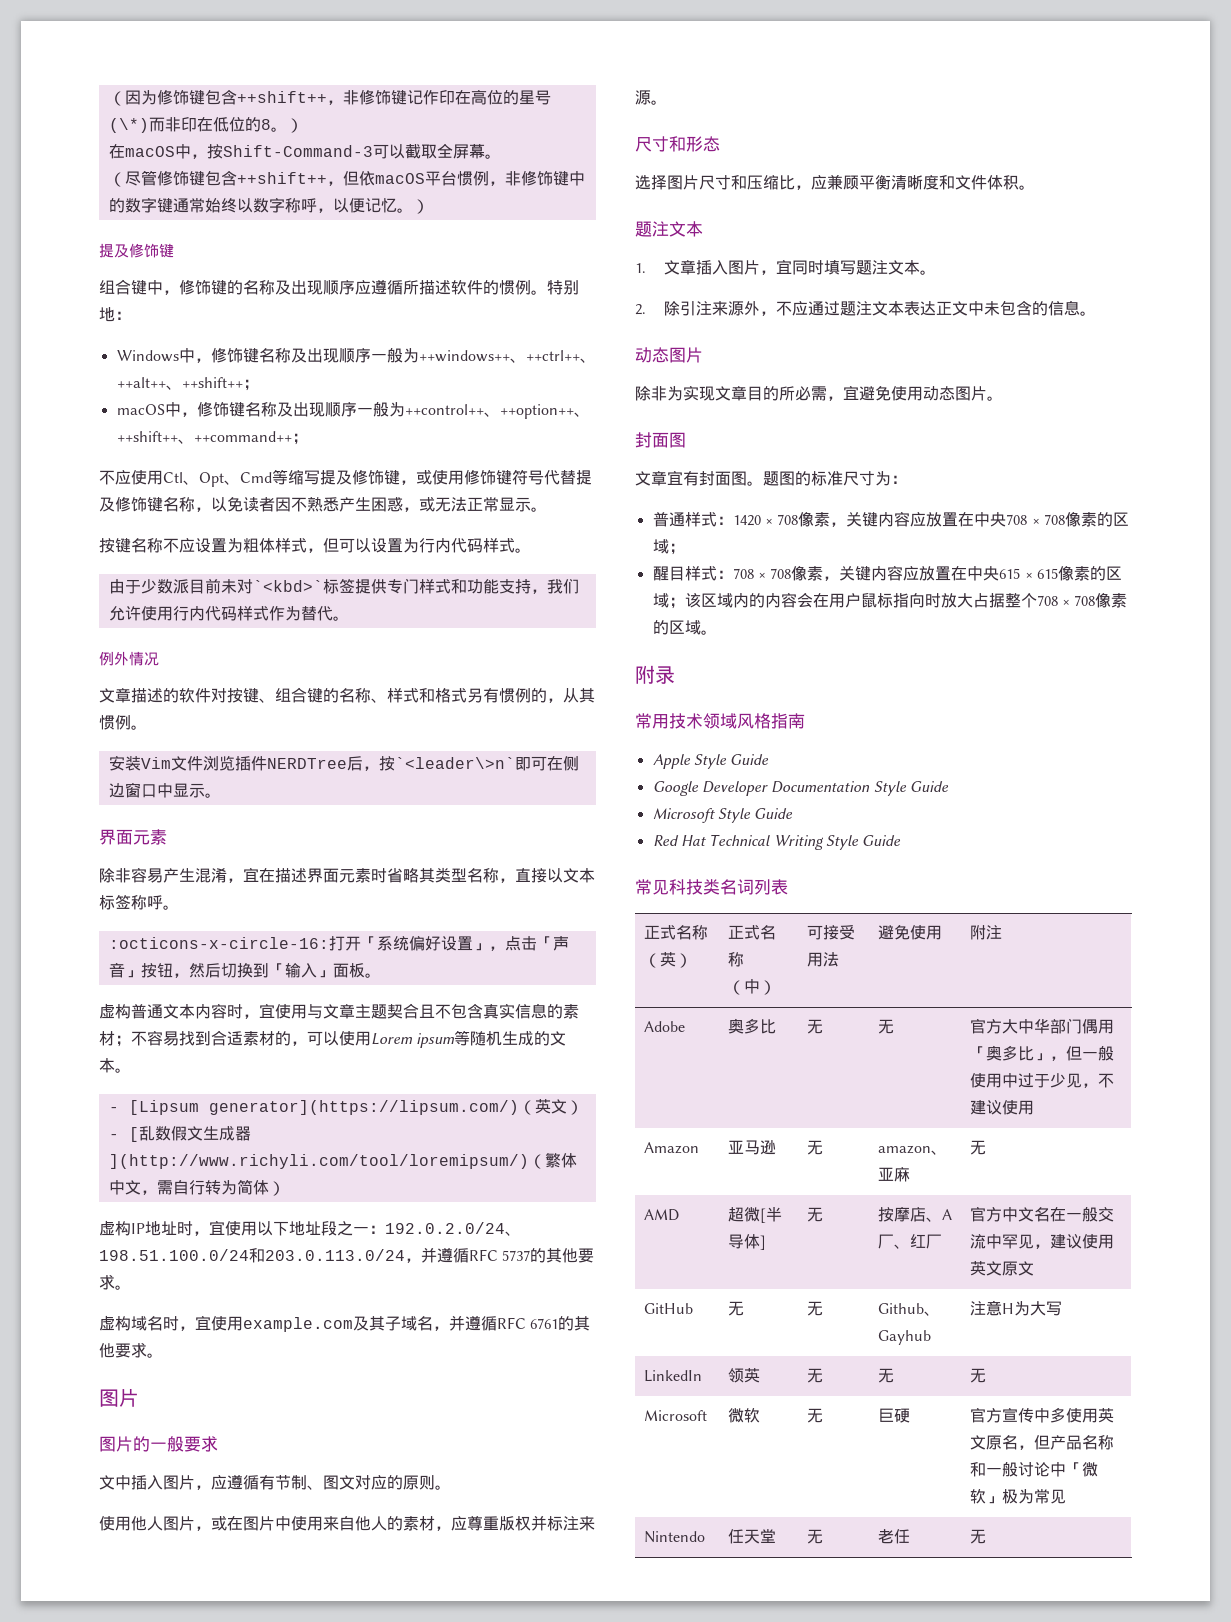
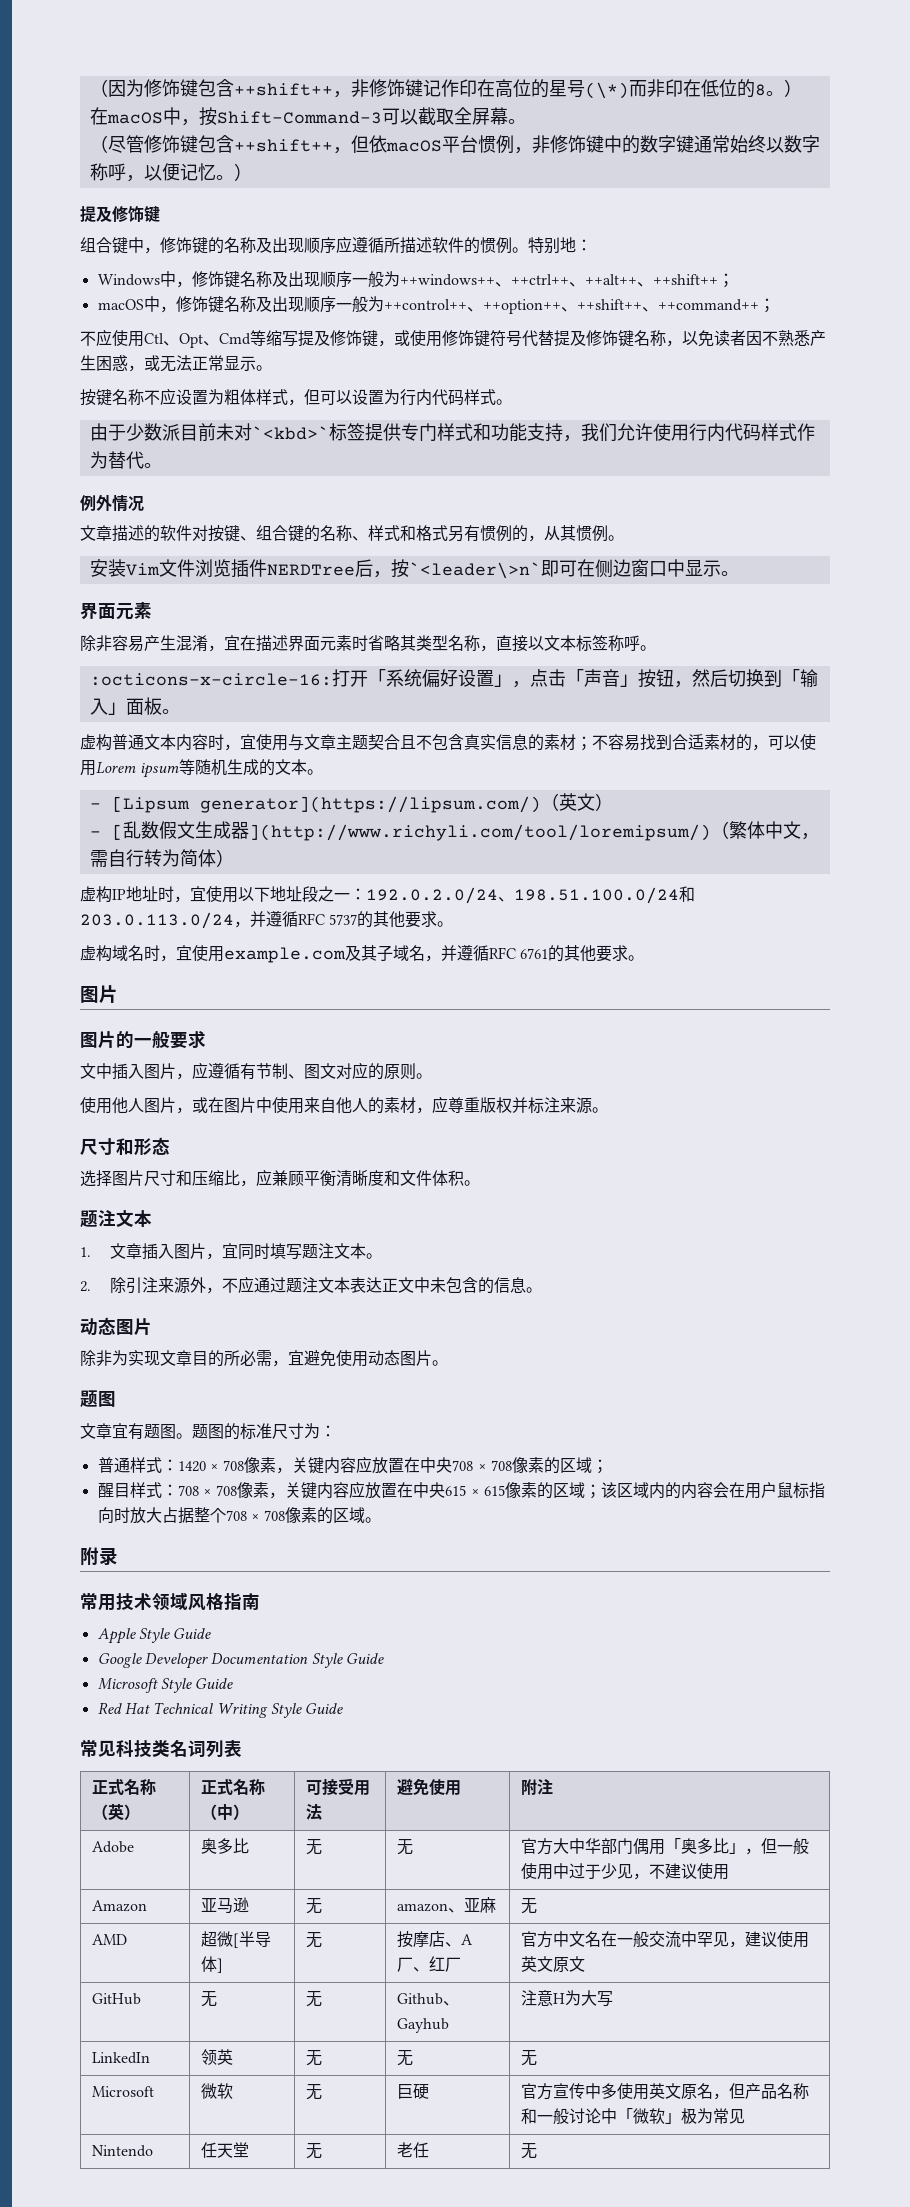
  除非为实现文章目的所必需，宜避免使用动态图片。
- 封面图
+ 题图
- 文章宜有封面图。
+ 文章宜有题图。

